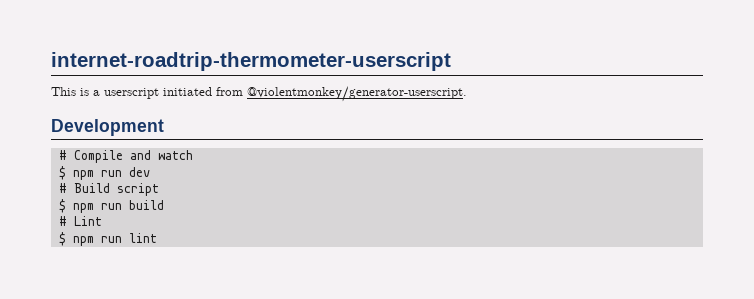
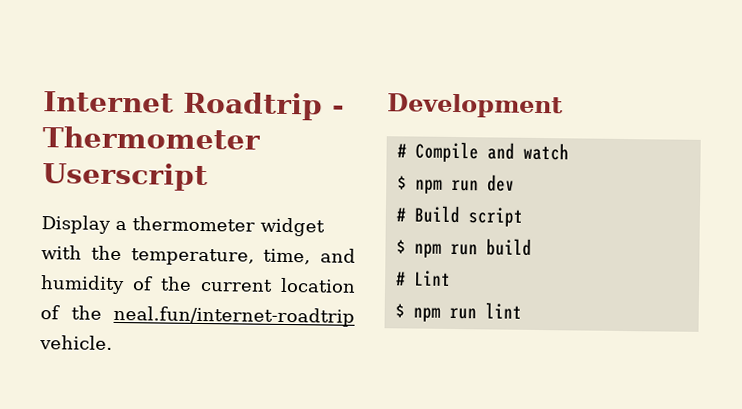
- internet-roadtrip-thermometer-userscript
- This is a userscript initiated from @violentmonkey/generator-userscript.
+ Internet Roadtrip - Thermometer Userscript
+ Display a thermometer widget with the temperature, time, and humidity of the current location of the neal.fun/internet-roadtrip vehicle.

